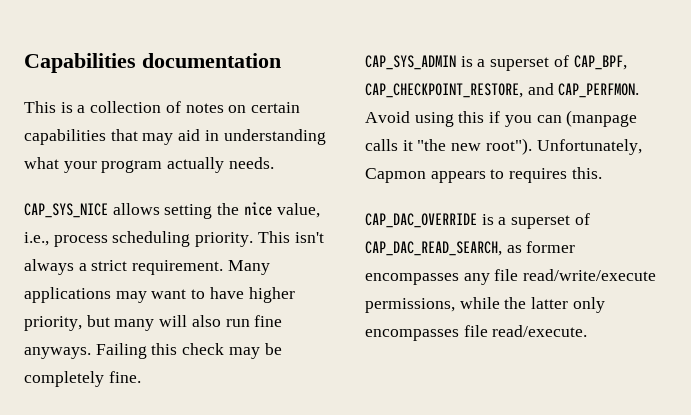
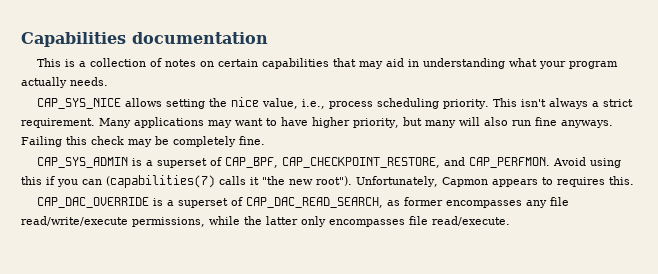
- Avoid using this if you can (manpage calls it "the new root").
+ Avoid using this if you can (capabilities(7) calls it "the new root").

